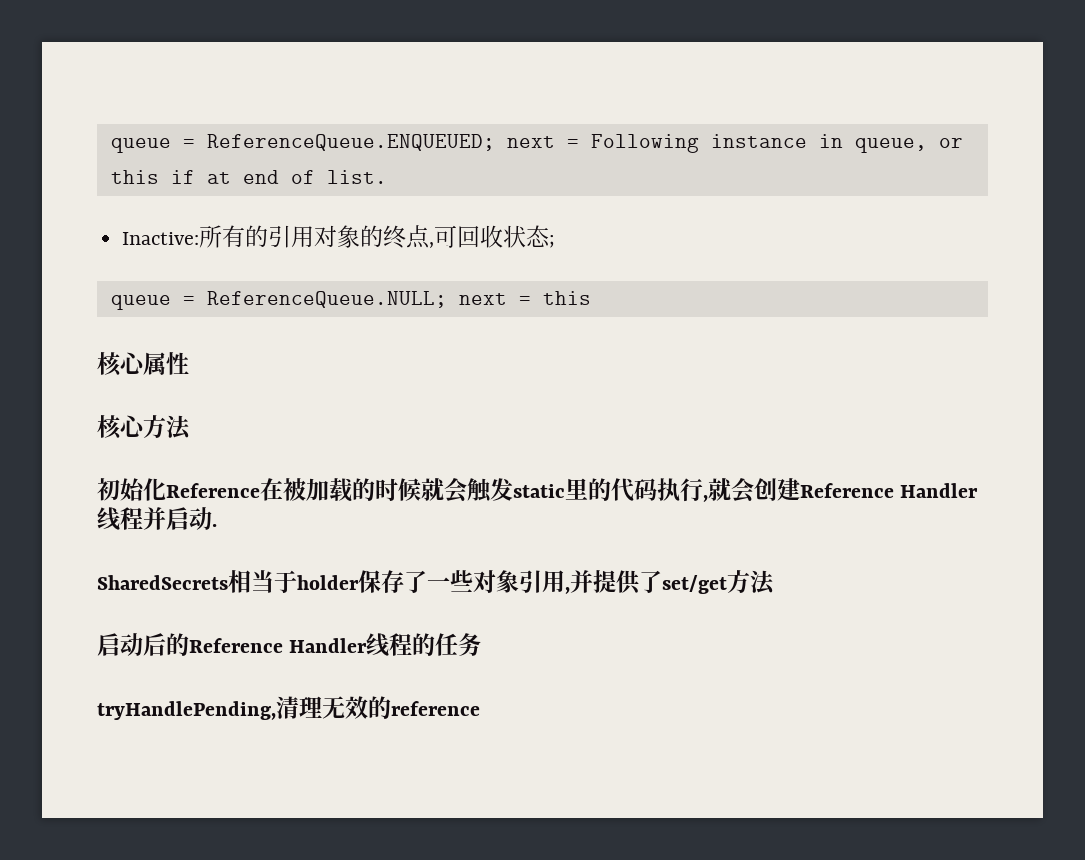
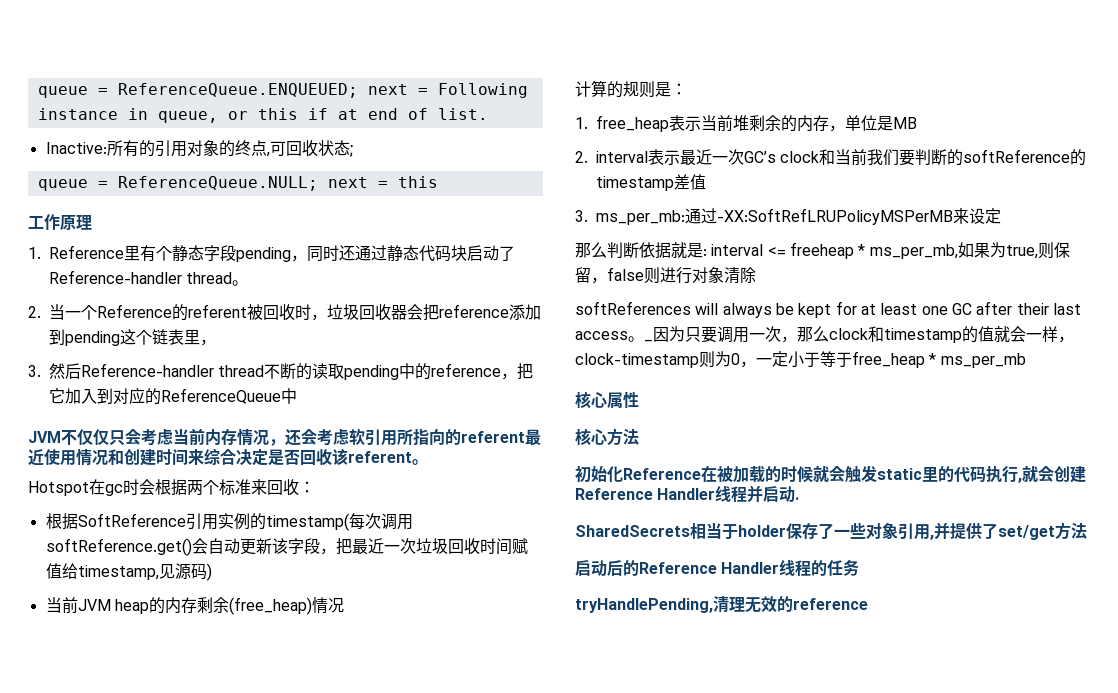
+ 工作原理
+ 1. Reference里有个静态字段pending，同时还通过静态代码块启动了Reference-handler thread。
+ 2.当一个Reference的referent被回收时，垃圾回收器会把reference添加到pending这个链表里，
+ 3.然后Reference-handler thread不断的读取pending中的reference，把它加入到对应的ReferenceQueue中
+ JVM不仅仅只会考虑当前内存情况，还会考虑软引用所指向的referent最近使用情况和创建时间来综合决定是否回收该referent。
+ Hotspot在gc时会根据两个标准来回收：
+ 根据SoftReference引用实例的timestamp(每次调用softReference.get()会自动更新该字段，把最近一次垃圾回收时间赋值给timestamp,见源码)
+ 当前JVM heap的内存剩余(free_heap)情况
+ 计算的规则是：
+ 1. free_heap表示当前堆剩余的内存，单位是MB
+ 2. interval表示最近一次GC’s clock和当前我们要判断的softReference的timestamp差值
+ 3. ms_per_mb:通过-XX:SoftRefLRUPolicyMSPerMB来设定
+ 那么判断依据就是: interval <= freeheap * ms_per_mb,如果为true,则保留，false则进行对象清除
+ softReferences will always be kept for at least one GC after their last access。_因为只要调用一次，那么clock和timestamp的值就会一样，clock-timestamp则为0，一定小于等于free_heap * ms_per_mb

